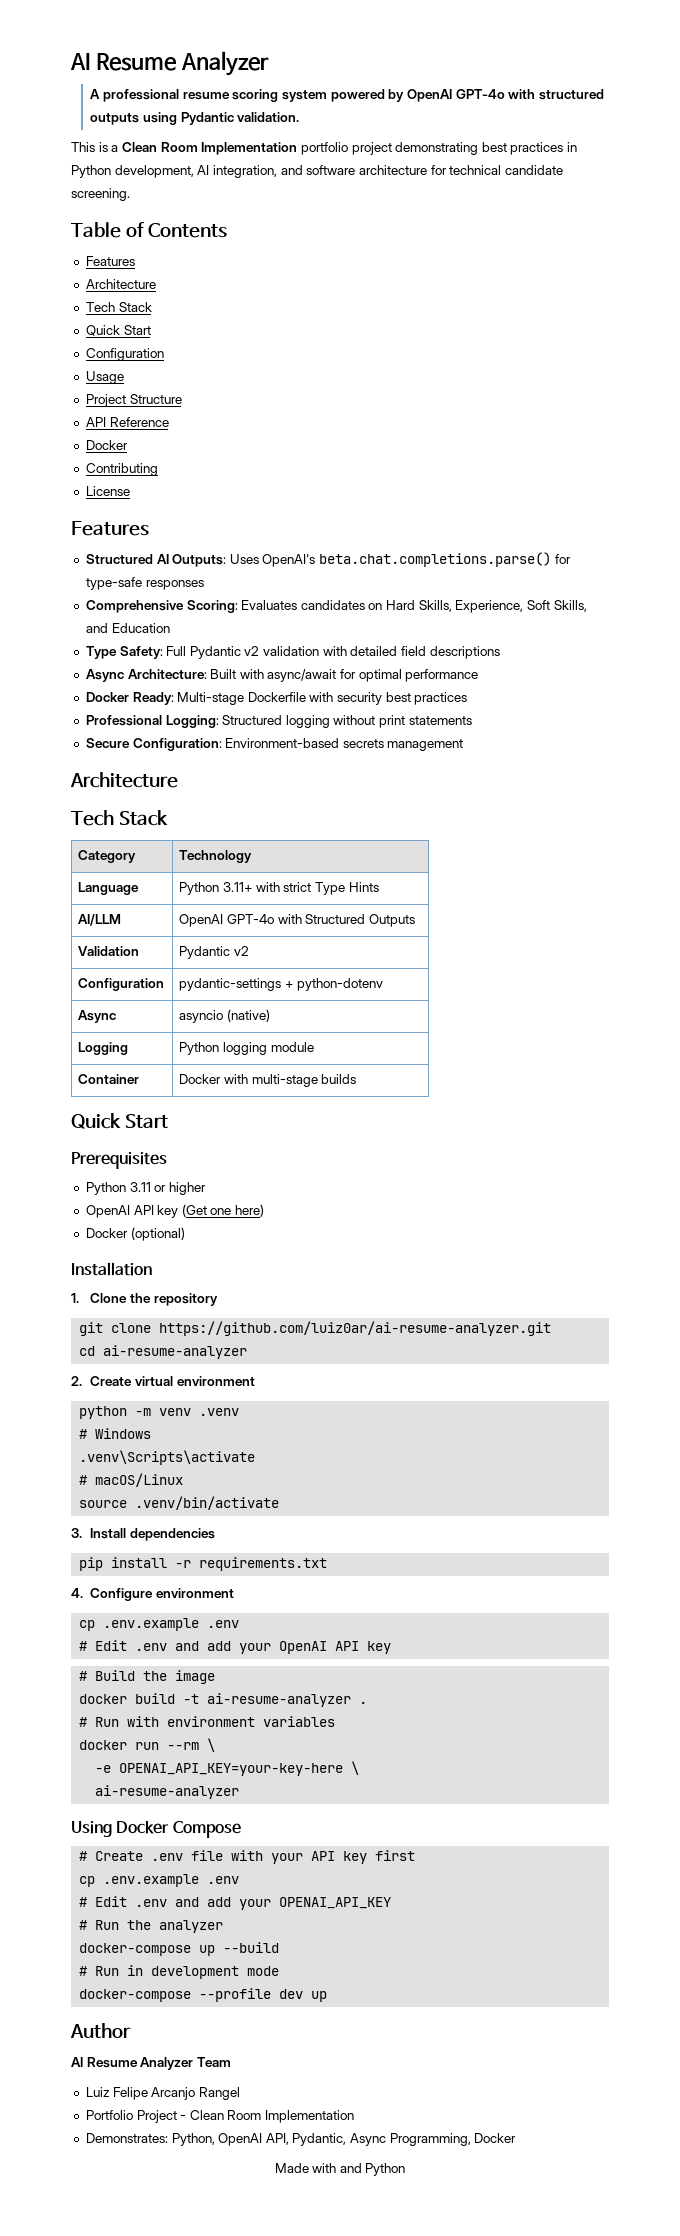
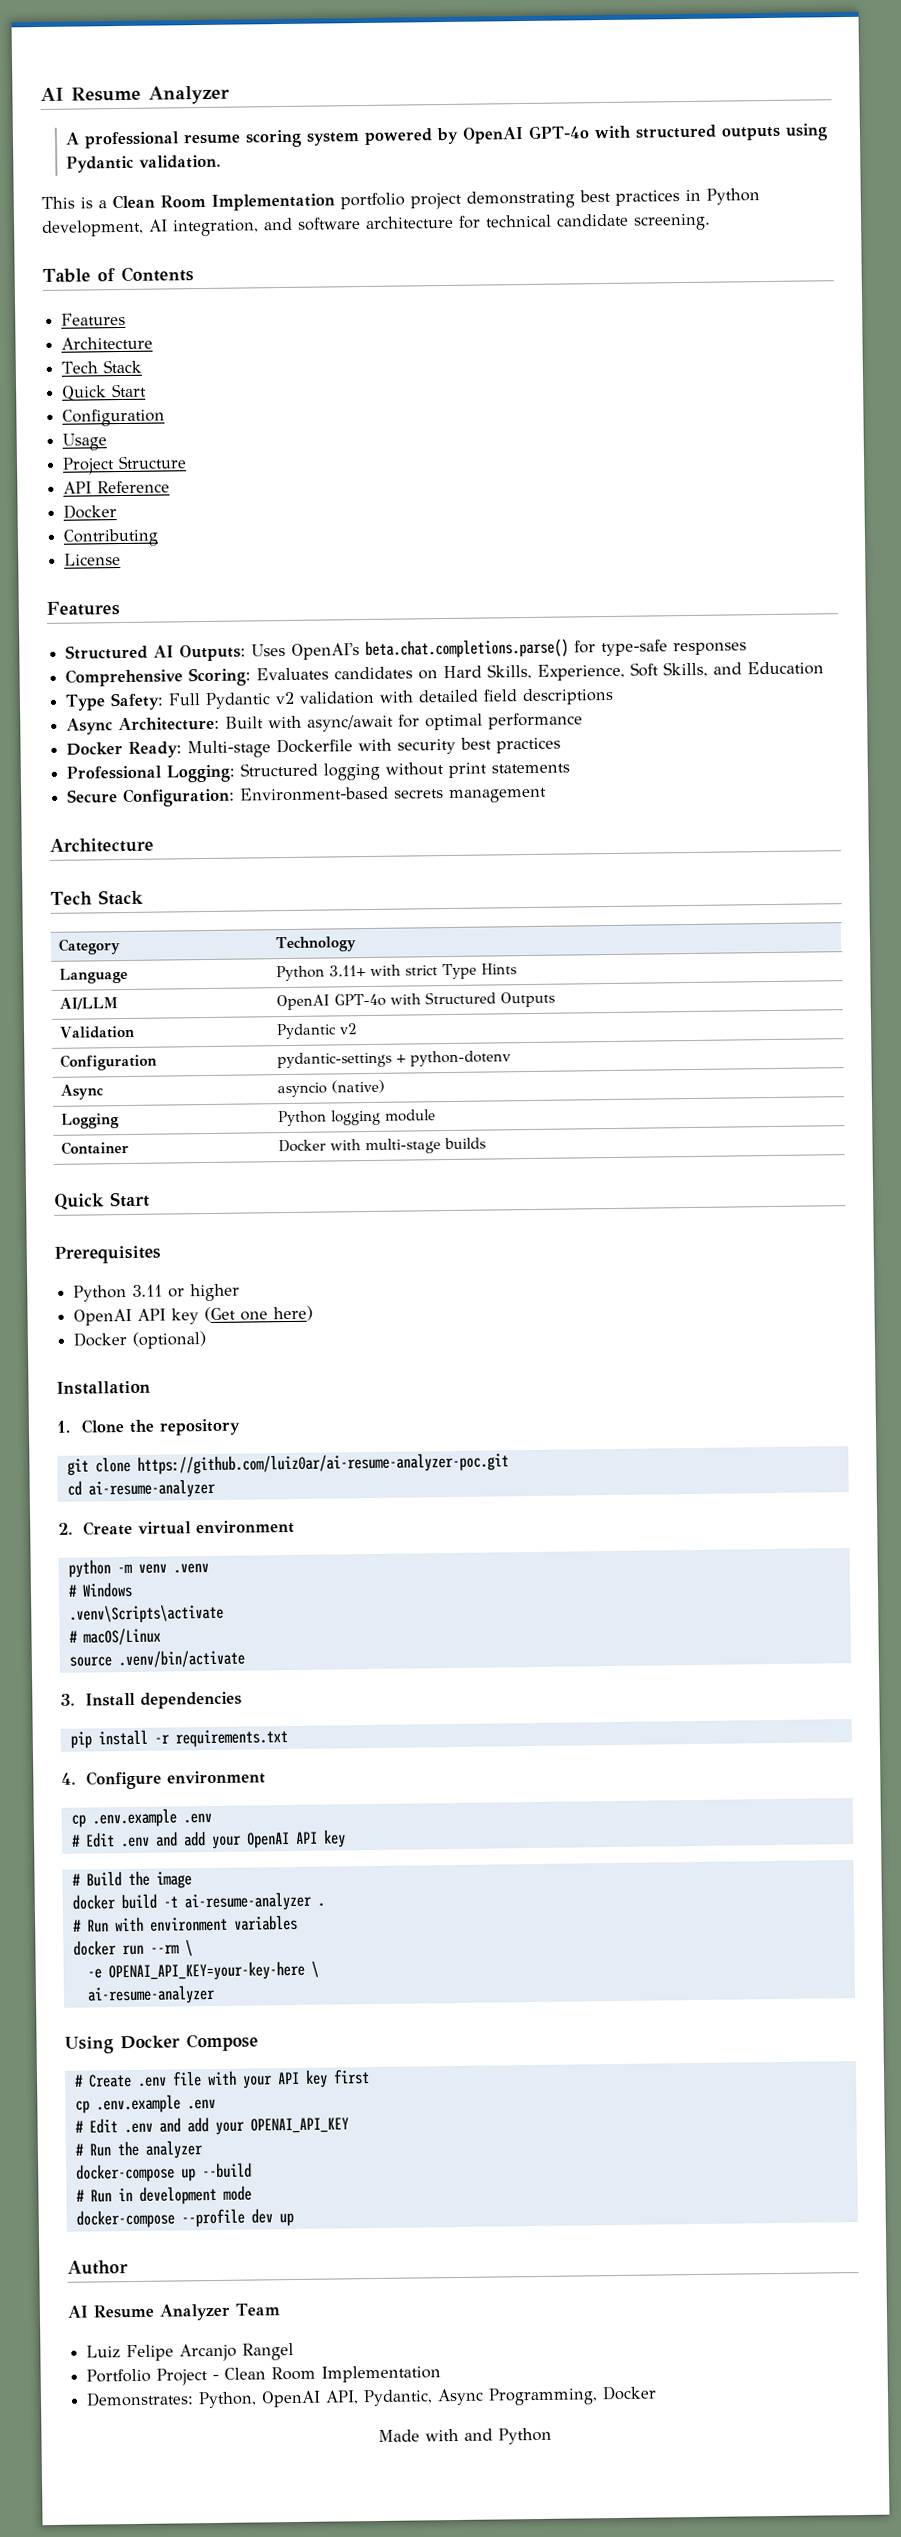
- git clone https://github.com/luiz0ar/ai-resume-analyzer.git
+ git clone https://github.com/luiz0ar/ai-resume-analyzer-poc.git

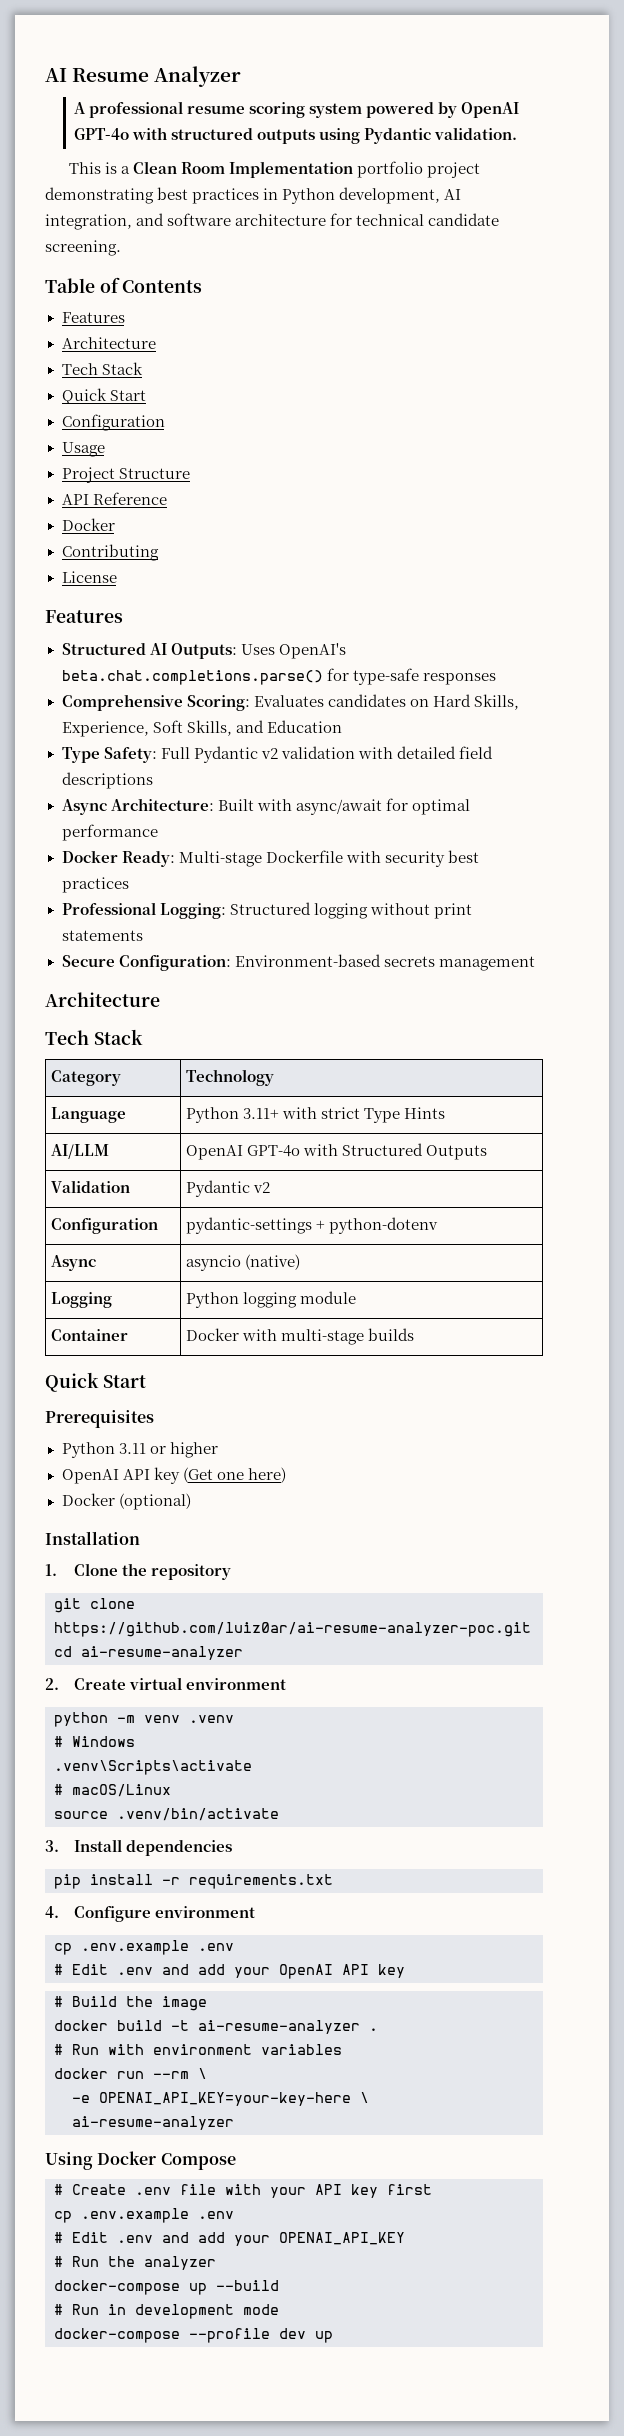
- Author
- AI Resume Analyzer Team
- Luiz Felipe Arcanjo Rangel
- Portfolio Project - Clean Room Implementation
- Demonstrates: Python, OpenAI API, Pydantic, Async Programming, Docker
- Made with and Python

